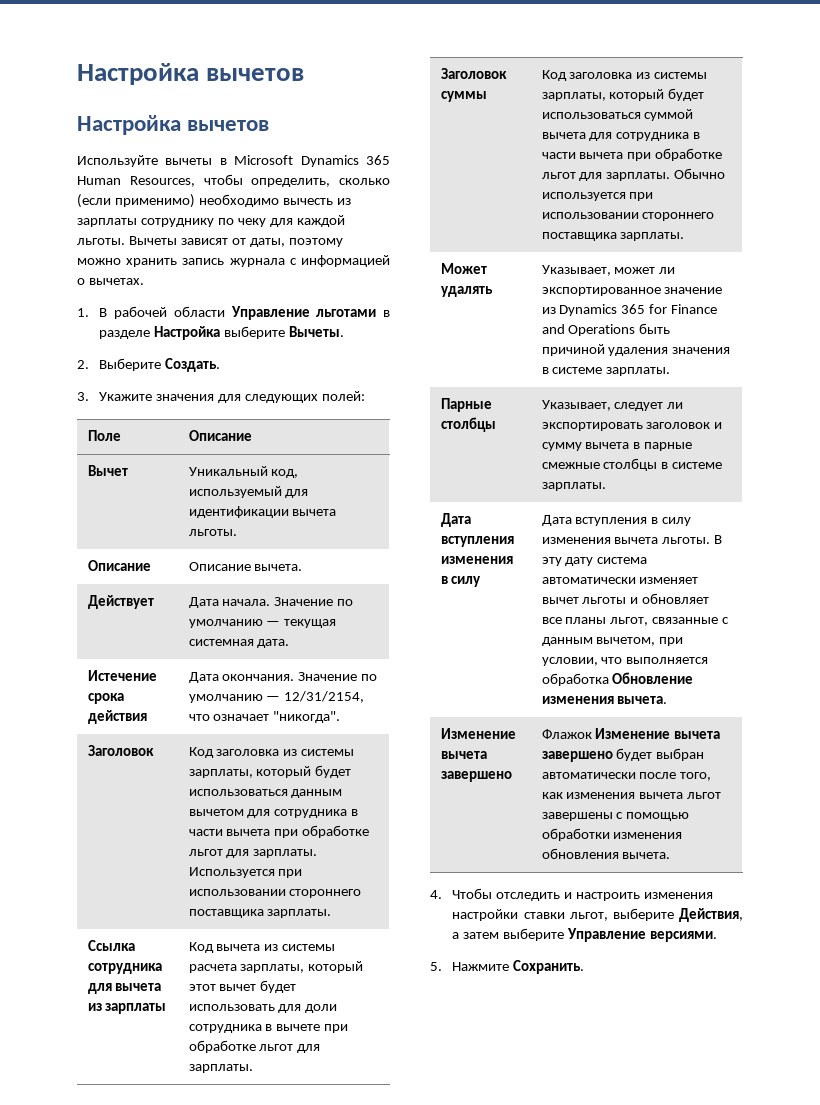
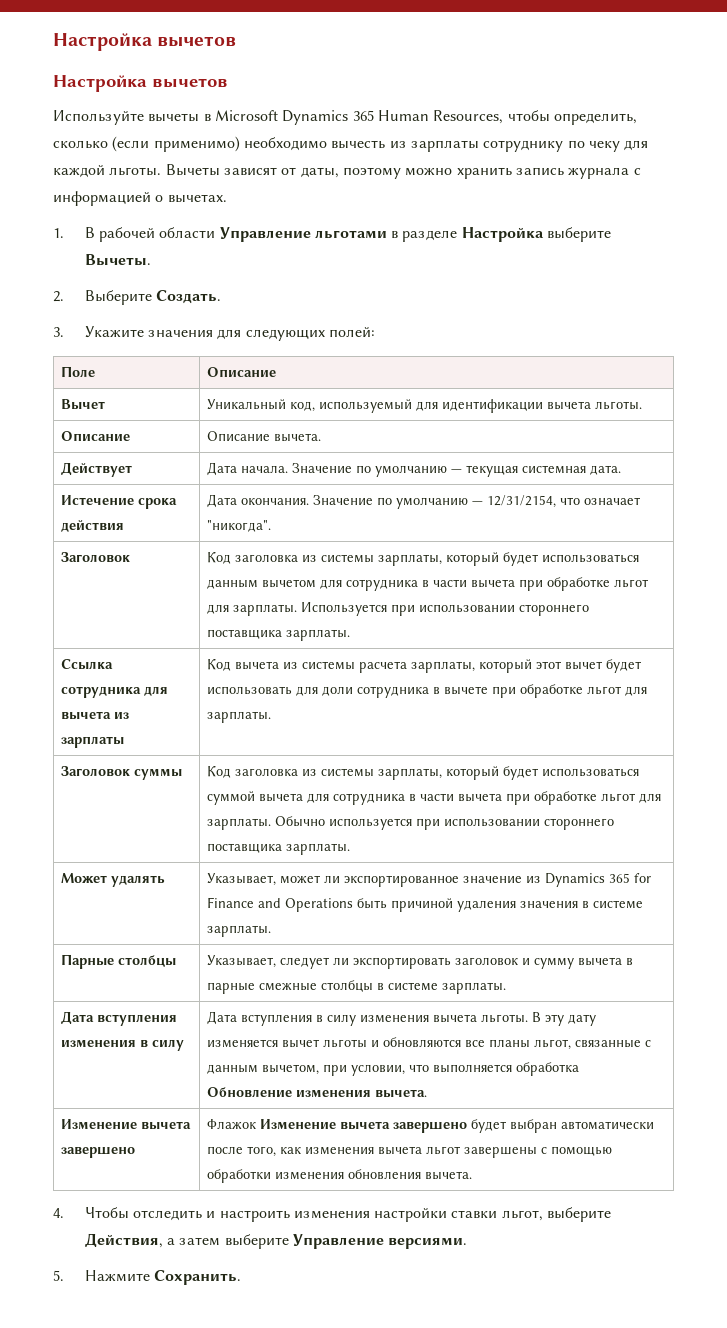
- Дата вступления изменения в силу | Дата вступления в силу изменения вычета льготы. В эту дату система автоматически изменяет вычет льготы и обновляет все планы льгот, связанные с данным вычетом, при условии, что выполняется обработка Обновление изменения вычета.
+ Дата вступления изменения в силу | Дата вступления в силу изменения вычета льготы. В эту дату изменяется вычет льготы и обновляются все планы льгот, связанные с данным вычетом, при условии, что выполняется обработка Обновление изменения вычета.

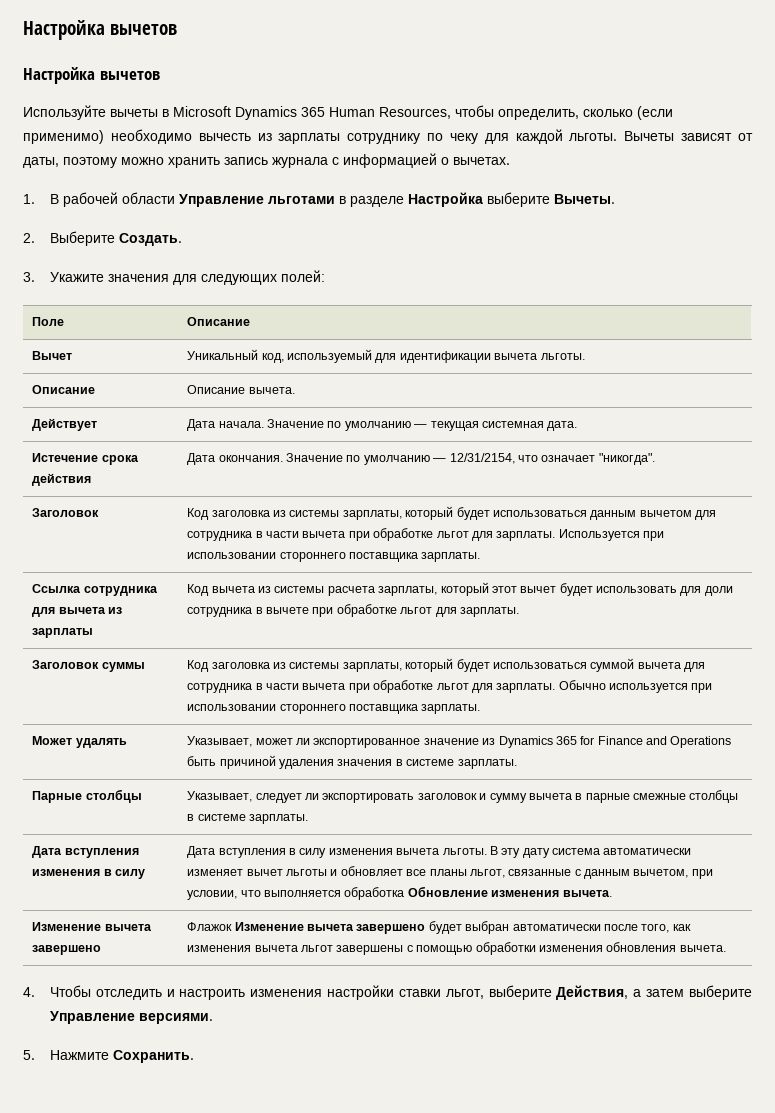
- Дата вступления изменения в силу | Дата вступления в силу изменения вычета льготы. В эту дату изменяется вычет льготы и обновляются все планы льгот, связанные с данным вычетом, при условии, что выполняется обработка Обновление изменения вычета.
+ Дата вступления изменения в силу | Дата вступления в силу изменения вычета льготы. В эту дату система автоматически изменяет вычет льготы и обновляет все планы льгот, связанные с данным вычетом, при условии, что выполняется обработка Обновление изменения вычета.

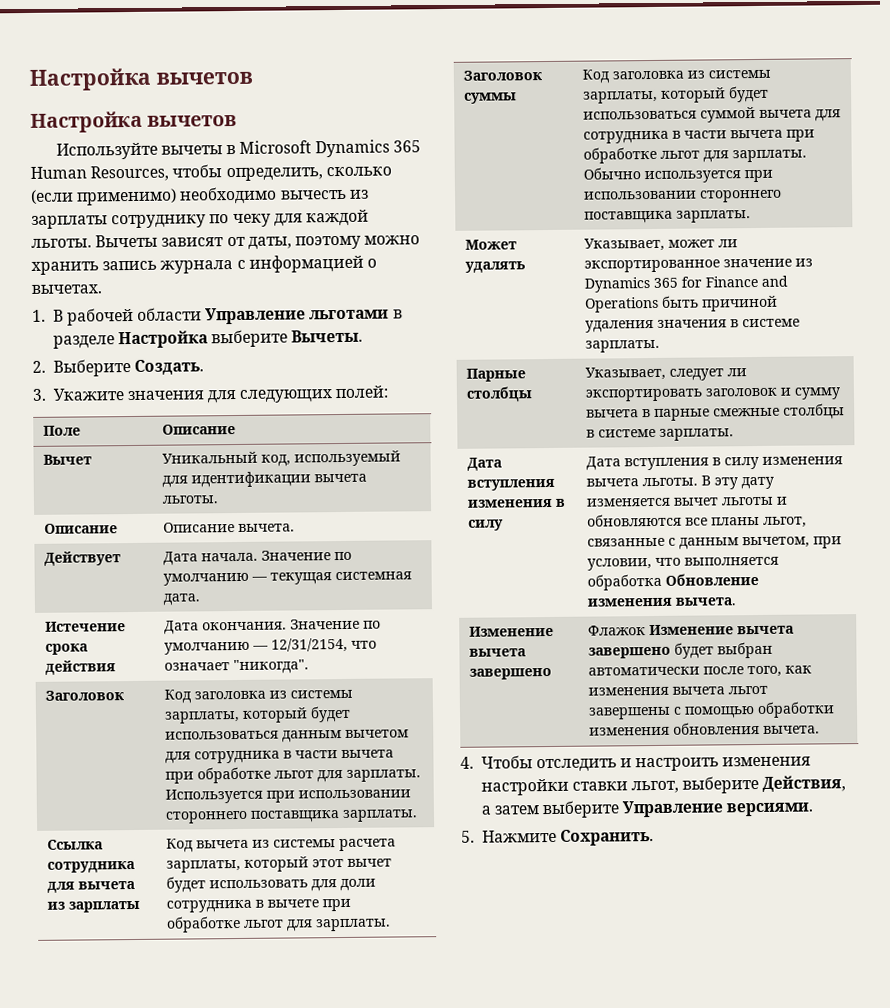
- Дата вступления изменения в силу | Дата вступления в силу изменения вычета льготы. В эту дату система автоматически изменяет вычет льготы и обновляет все планы льгот, связанные с данным вычетом, при условии, что выполняется обработка Обновление изменения вычета.
+ Дата вступления изменения в силу | Дата вступления в силу изменения вычета льготы. В эту дату изменяется вычет льготы и обновляются все планы льгот, связанные с данным вычетом, при условии, что выполняется обработка Обновление изменения вычета.

